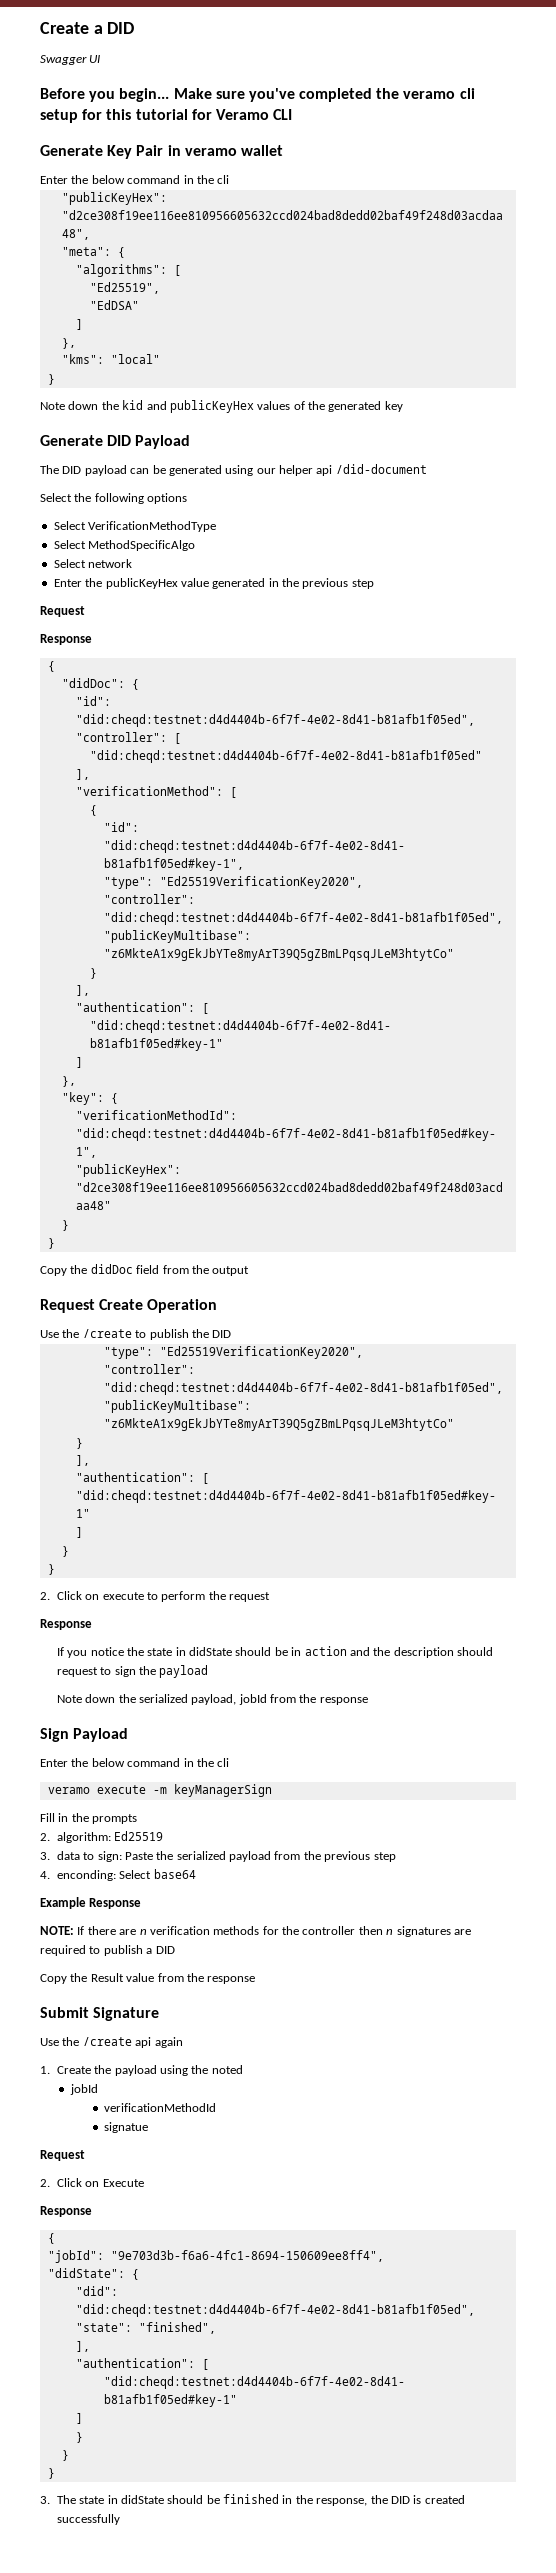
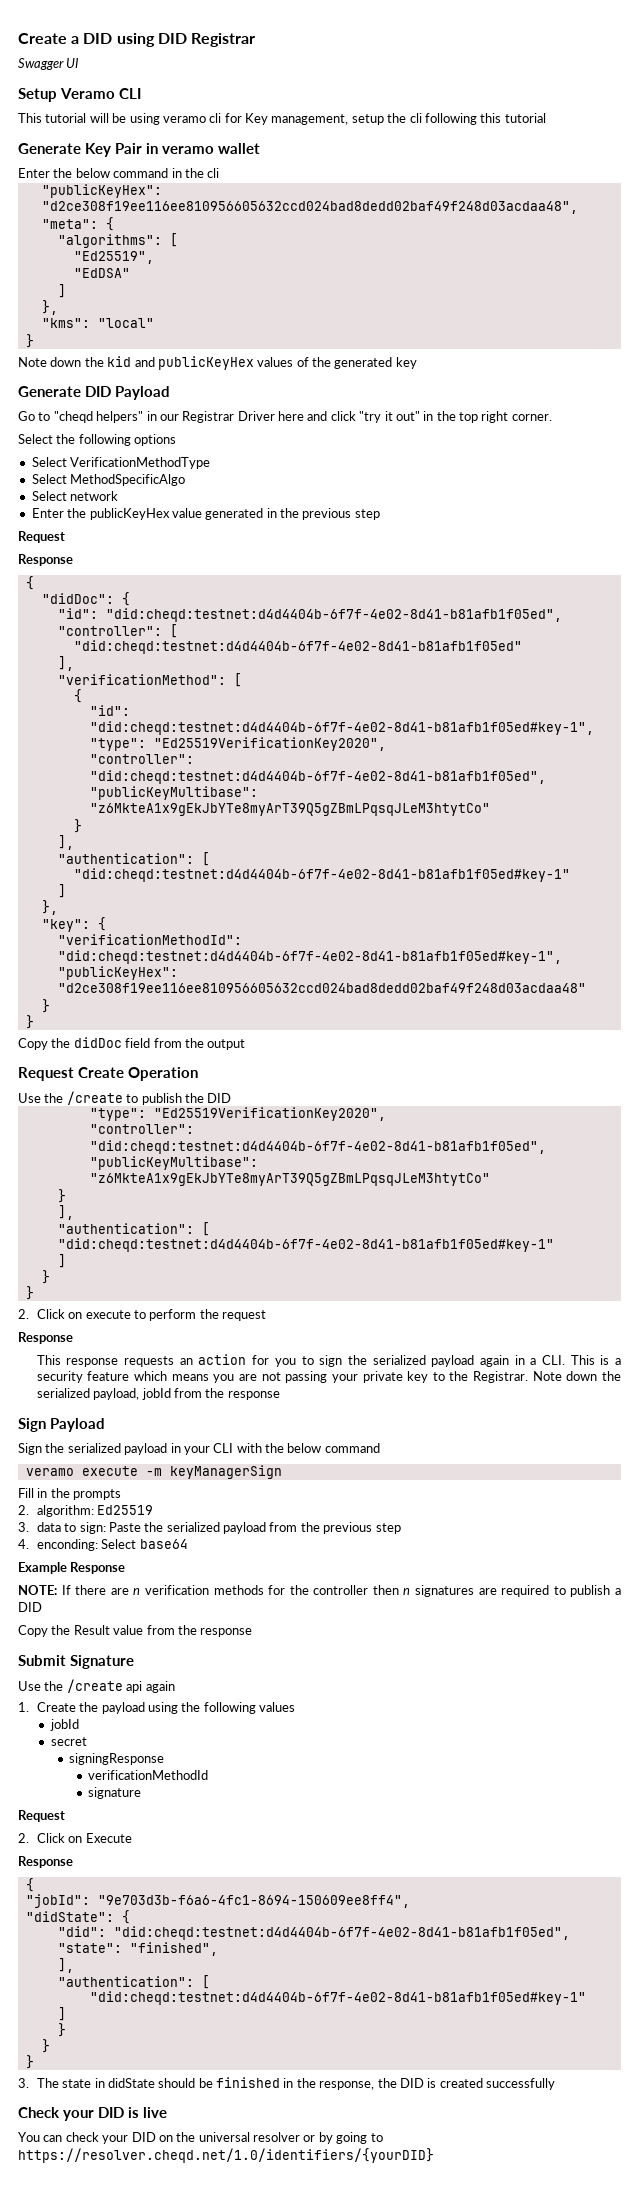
- Create a DID
+ Create a DID using DID Registrar
- Before you begin... Make sure you've completed the veramo cli setup for this tutorial for Veramo CLI
+ Setup Veramo CLI
+ This tutorial will be using veramo cli for Key management, setup the cli following this tutorial
- The DID payload can be generated using our helper api /did-document
+ Go to "cheqd helpers" in our Registrar Driver here and click "try it out" in the top right corner.
- If you notice the state in didState should be in action and the description should request to sign the payload
- Note down the serialized payload, jobId from the response
+ This response requests an action for you to sign the serialized payload again in a CLI. This is a security feature which means you are not passing your private key to the Registrar. Note down the serialized payload, jobId from the response
  Sign Payload
- Enter the below command in the cli
+ Sign the serialized payload in your CLI with the below command
- 1. Create the payload using the noted
+ 1. Create the payload using the following values
  jobId
+ secret
+ signingResponse
- signatue
+ signature
+ Check your DID is live
+ You can check your DID on the universal resolver or by going to https://resolver.cheqd.net/1.0/identifiers/{yourDID}

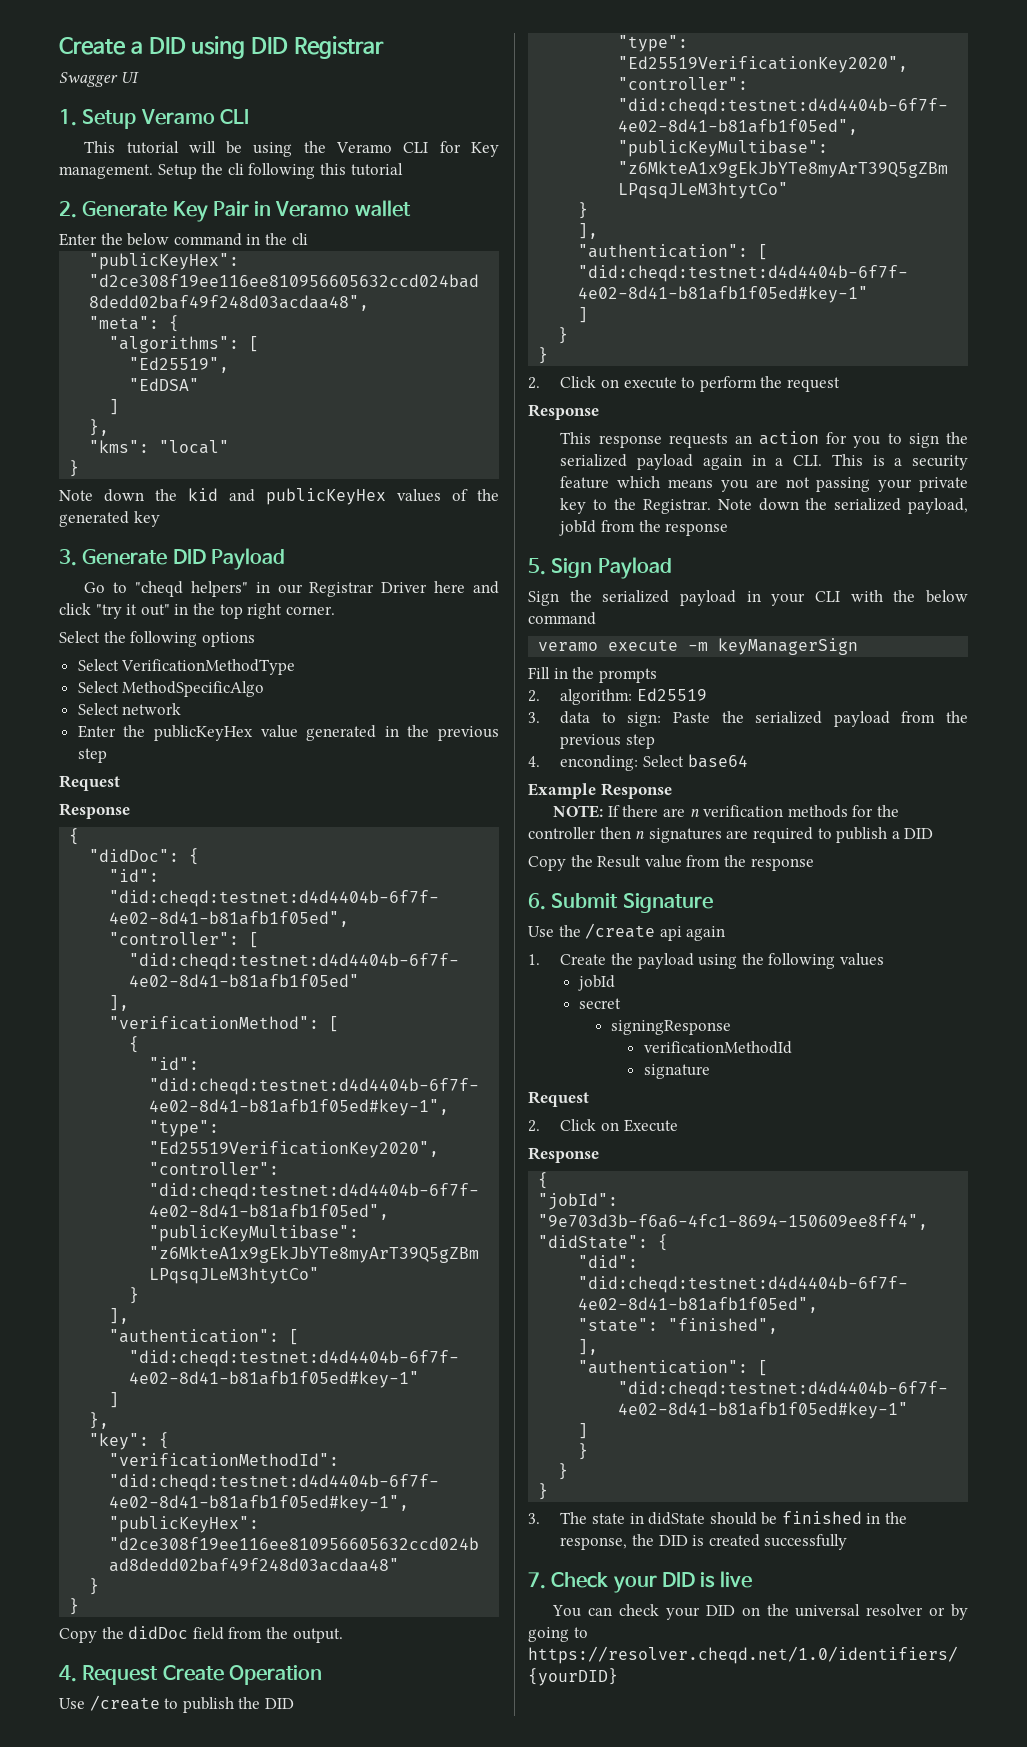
- Setup Veramo CLI
+ 1. Setup Veramo CLI
- This tutorial will be using veramo cli for Key management, setup the cli following this tutorial
+ This tutorial will be using the Veramo CLI for Key management. Setup the cli following this tutorial
- Generate Key Pair in veramo wallet
+ 2. Generate Key Pair in Veramo wallet
- Generate DID Payload
+ 3. Generate DID Payload
- Copy the didDoc field from the output
- Request Create Operation
+ Copy the didDoc field from the output.
+ 4. Request Create Operation
- Use the /create to publish the DID
+ Use /create to publish the DID
- Sign Payload
+ 5. Sign Payload
- Submit Signature
+ 6. Submit Signature
- Check your DID is live
+ 7. Check your DID is live

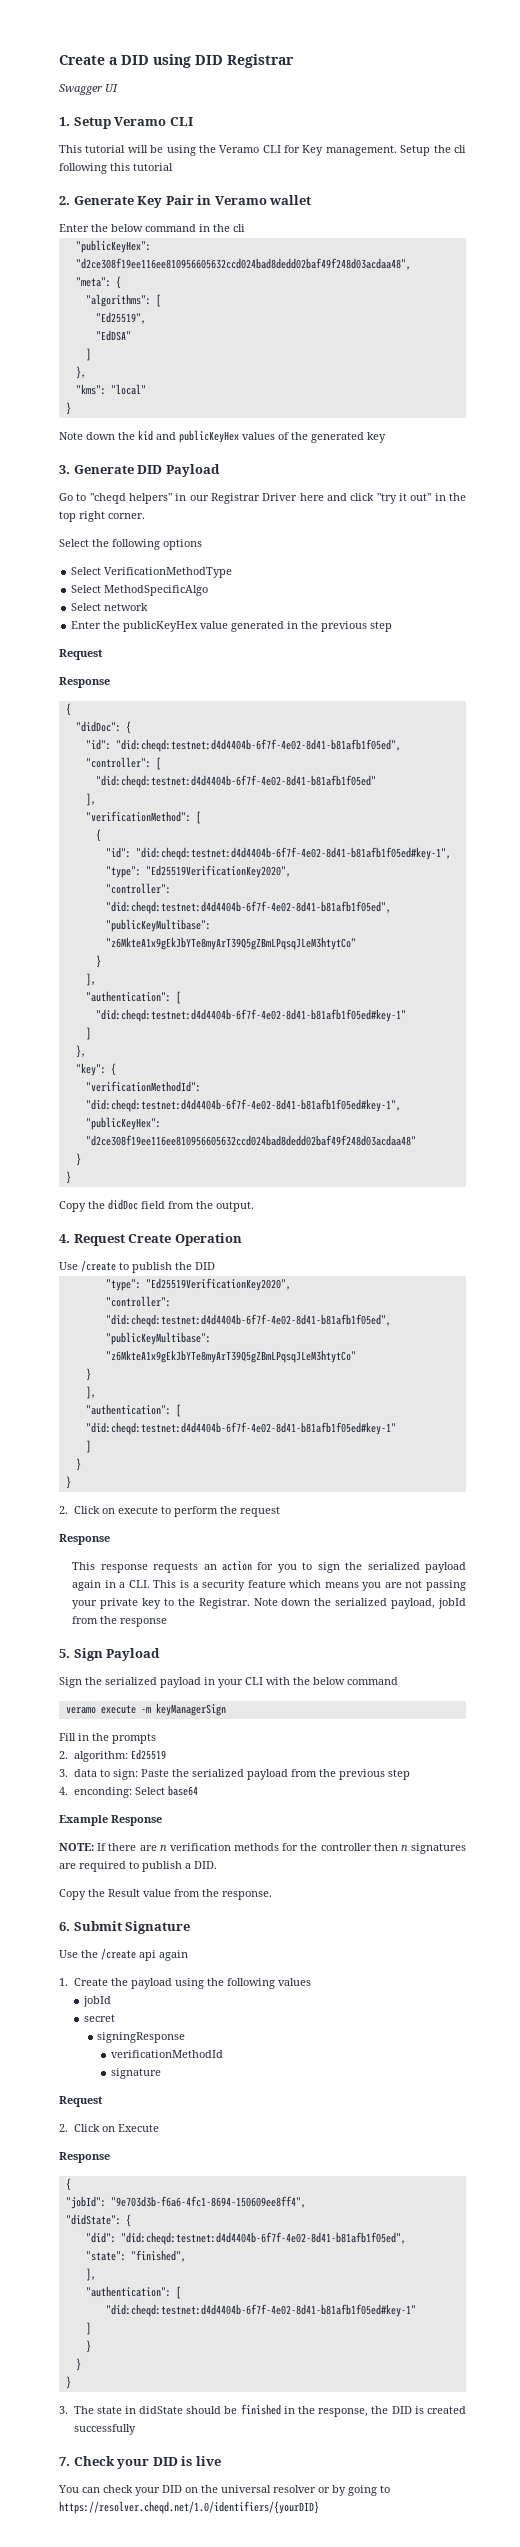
- NOTE: If there are n verification methods for the controller then n signatures are required to publish a DID
+ NOTE: If there are n verification methods for the controller then n signatures are required to publish a DID.
- Copy the Result value from the response
+ Copy the Result value from the response.

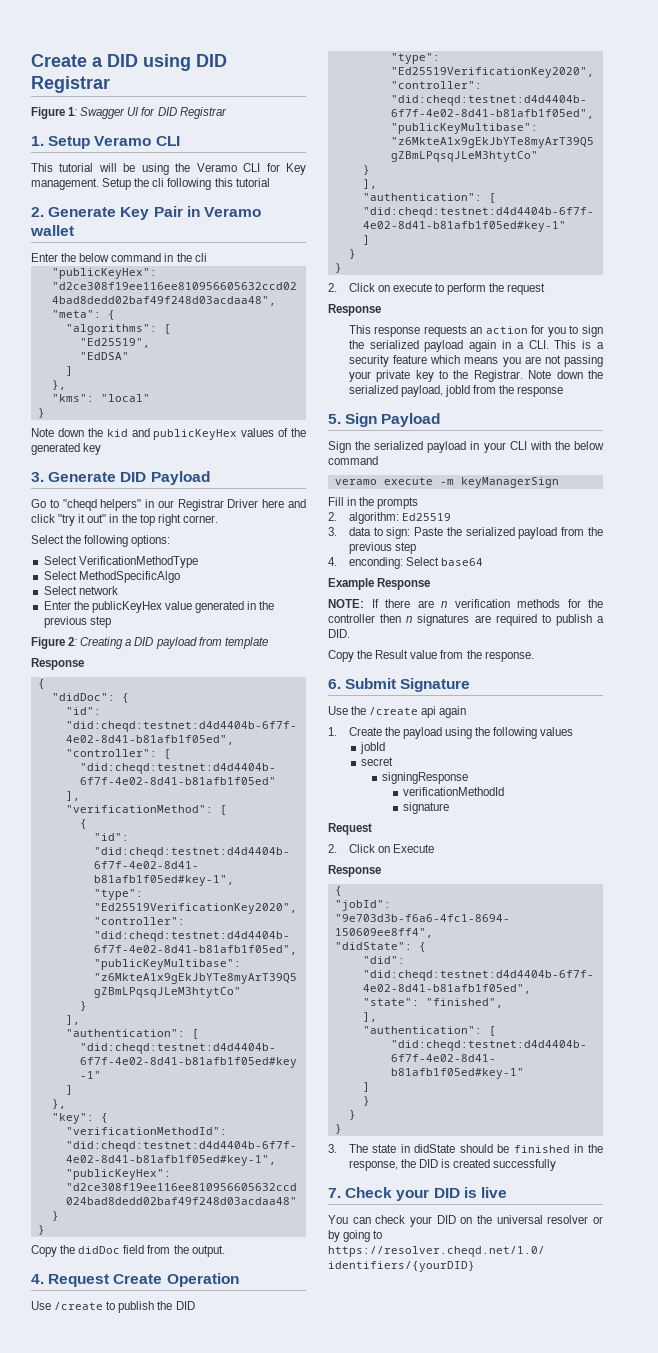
- Swagger UI
+ Figure 1: Swagger UI for DID Registrar
- Select the following options
+ Select the following options:
  Enter the publicKeyHex value generated in the previous step
- Request
+ Figure 2: Creating a DID payload from template

